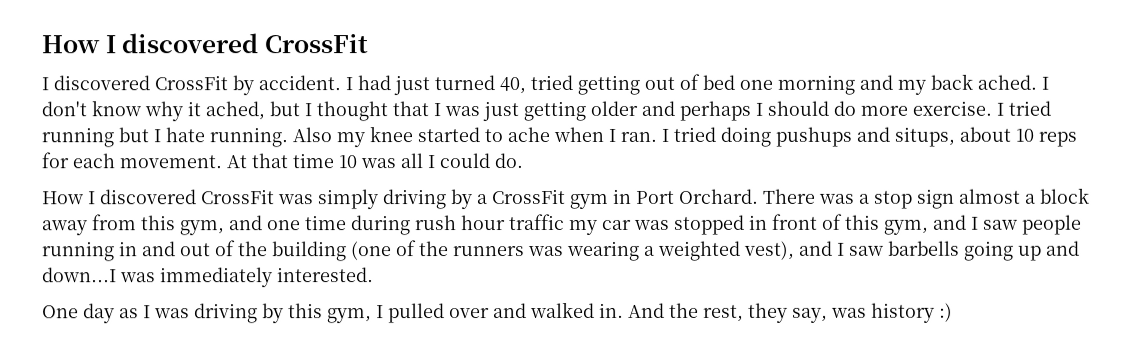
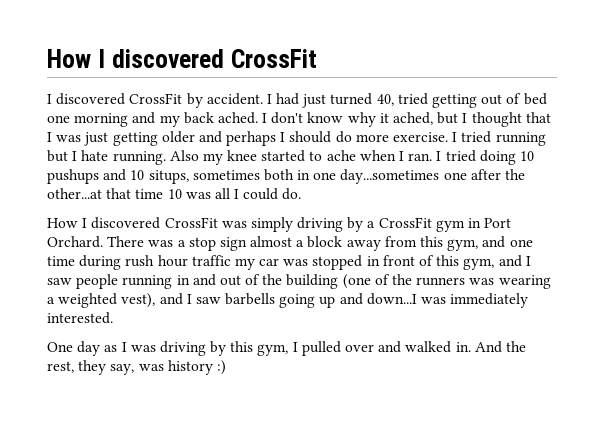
- I tried doing pushups and situps, about 10 reps for each movement. At that time 10 was all I could do.
+ I tried doing 10 pushups and 10 situps, sometimes both in one day...sometimes one after the other...at that time 10 was all I could do.

